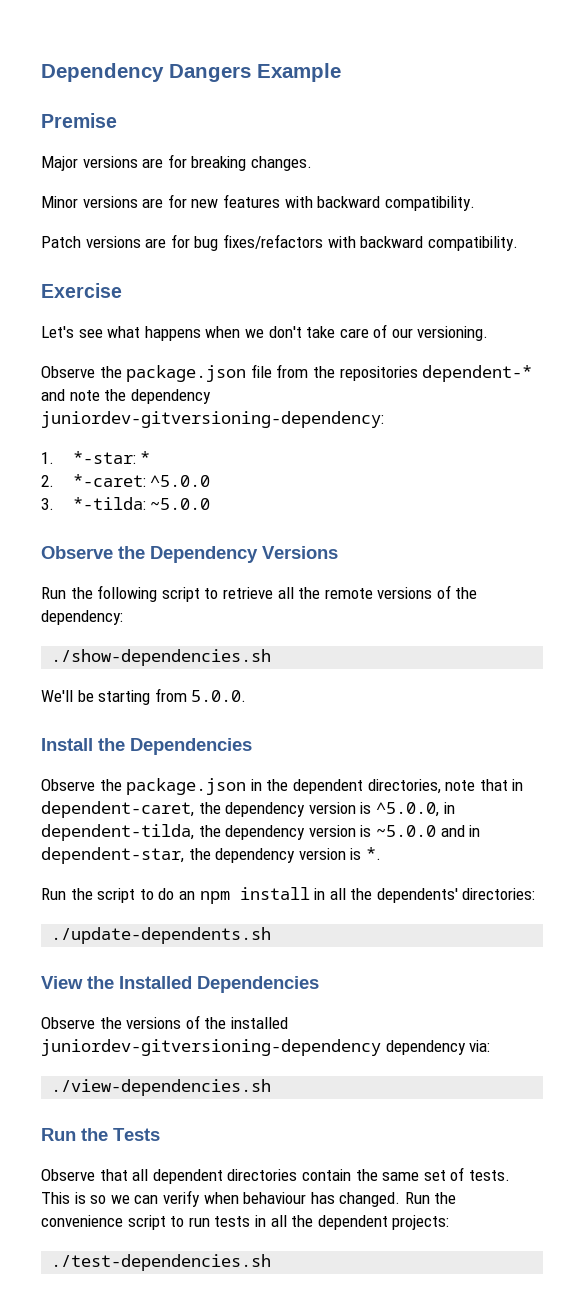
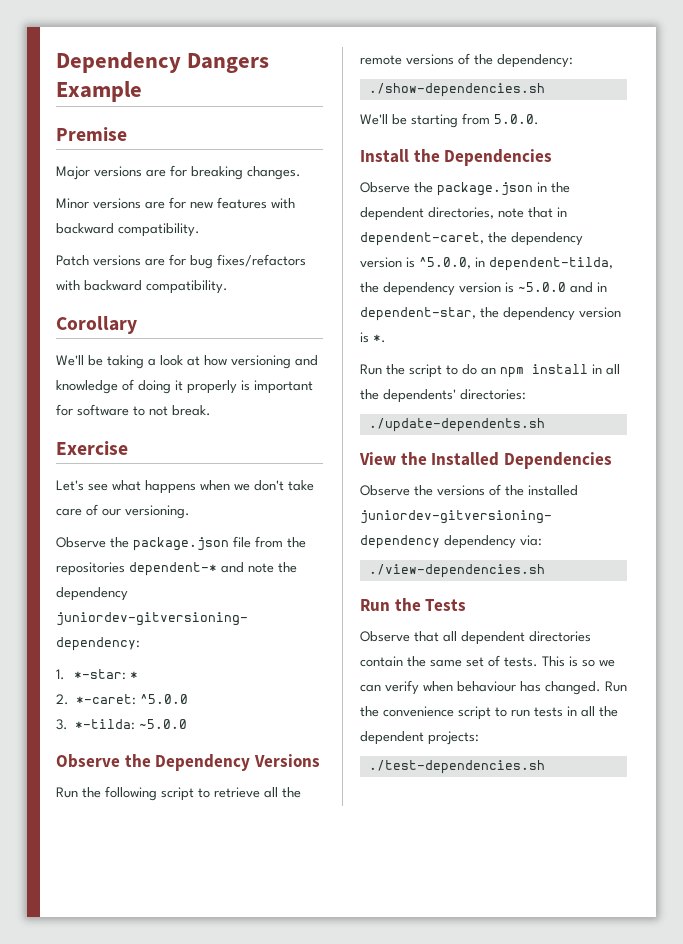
+ Corollary
+ We'll be taking a look at how versioning and knowledge of doing it properly is important for software to not break.

